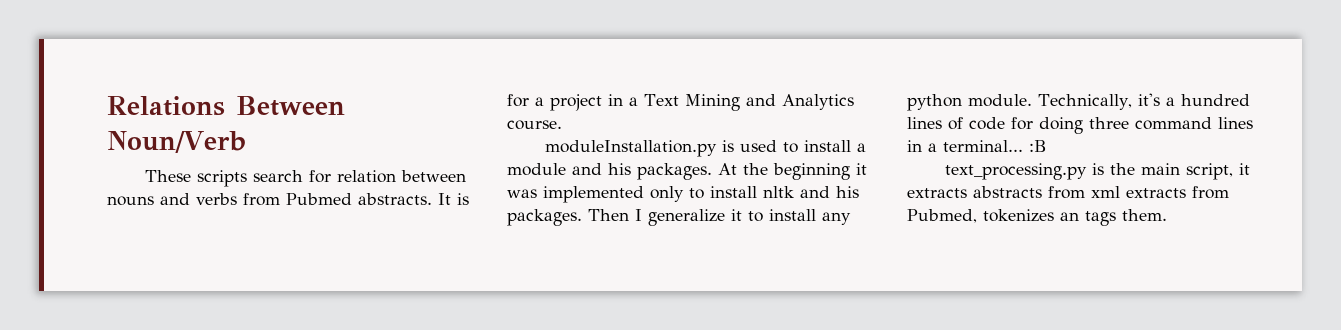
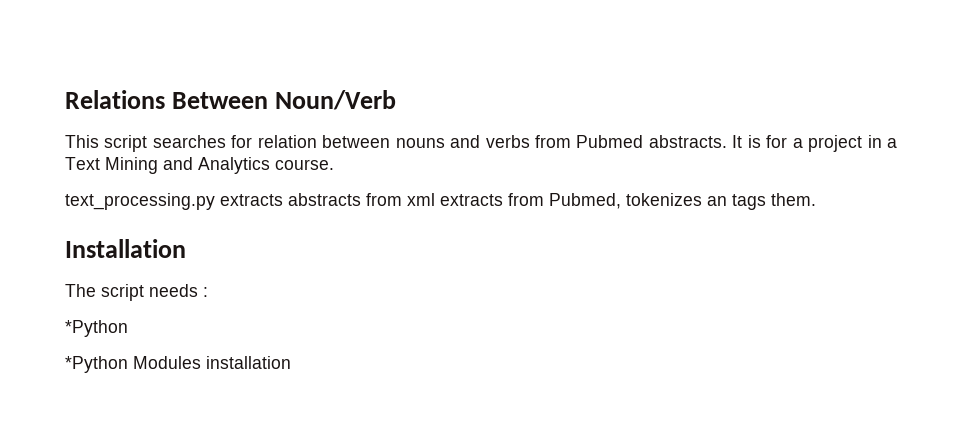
- These scripts search for relation between nouns and verbs from Pubmed abstracts.
+ This script searches for relation between nouns and verbs from Pubmed abstracts.
- moduleInstallation.py is used to install a module and his packages. At the beginning it was implemented only to install nltk and his packages. Then I generalize it to install any python module. Technically, it's a hundred lines of code for doing three command lines in a terminal... :B
- text_processing.py is the main script, it extracts abstracts from xml extracts from Pubmed, tokenizes an tags them.
+ text_processing.py extracts abstracts from xml extracts from Pubmed, tokenizes an tags them.
+ Installation
+ The script needs :
+ *Python
+ *Python Modules installation

